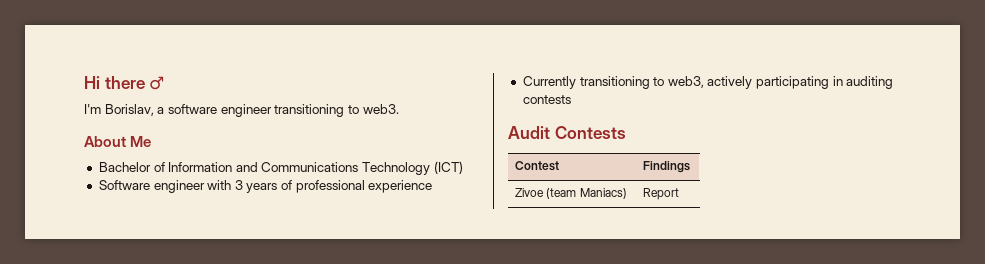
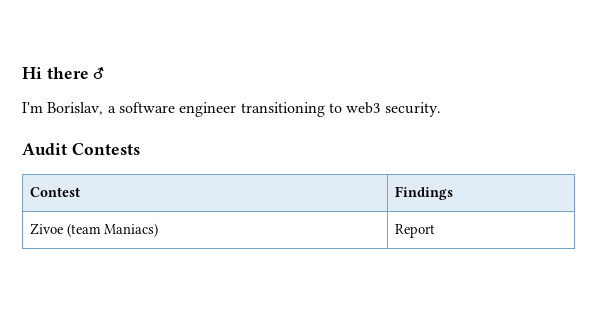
- I'm Borislav, a software engineer transitioning to web3.
- About Me
- Bachelor of Information and Communications Technology (ICT)
- Software engineer with 3 years of professional experience
- Currently transitioning to web3, actively participating in auditing contests
+ I'm Borislav, a software engineer transitioning to web3 security.

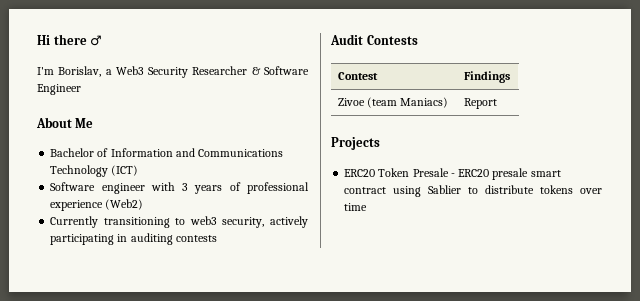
- I'm Borislav, a software engineer transitioning to web3 security.
+ I'm Borislav, a Web3 Security Researcher & Software Engineer
+ About Me
+ Bachelor of Information and Communications Technology (ICT)
+ Software engineer with 3 years of professional experience (Web2)
+ Currently transitioning to web3 security, actively participating in auditing contests
+ Projects
+ ERC20 Token Presale - ERC20 presale smart contract using Sablier to distribute tokens over time

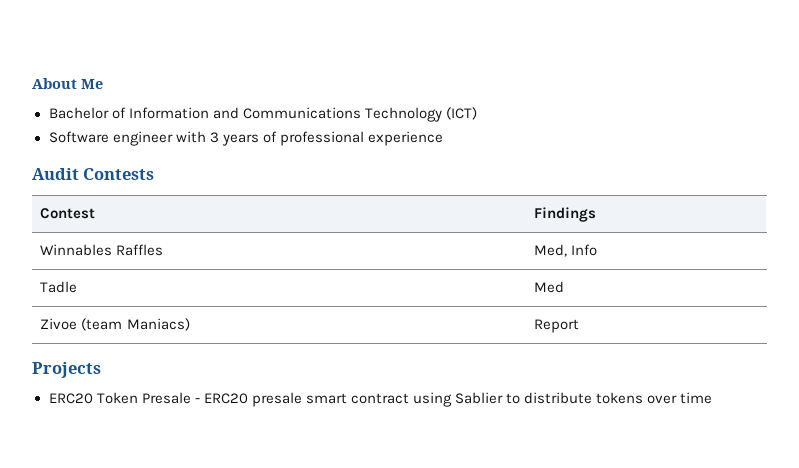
- Hi there ♂
- I'm Borislav, a Web3 Security Researcher & Software Engineer
- Software engineer with 3 years of professional experience (Web2)
- Currently transitioning to web3 security, actively participating in auditing contests
+ Software engineer with 3 years of professional experience
  Audit Contests
  Contest | Findings
+ Winnables Raffles | Med, Info
+ Tadle | Med

